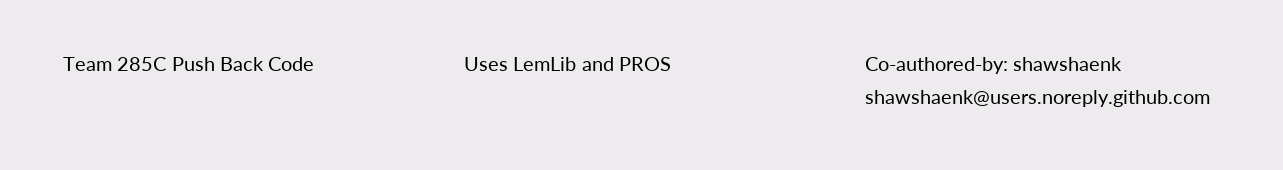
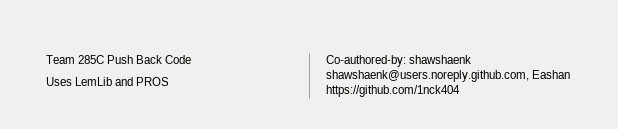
- Co-authored-by: shawshaenk shawshaenk@users.noreply.github.com
+ Co-authored-by: shawshaenk shawshaenk@users.noreply.github.com, Eashan https://github.com/1nck404

